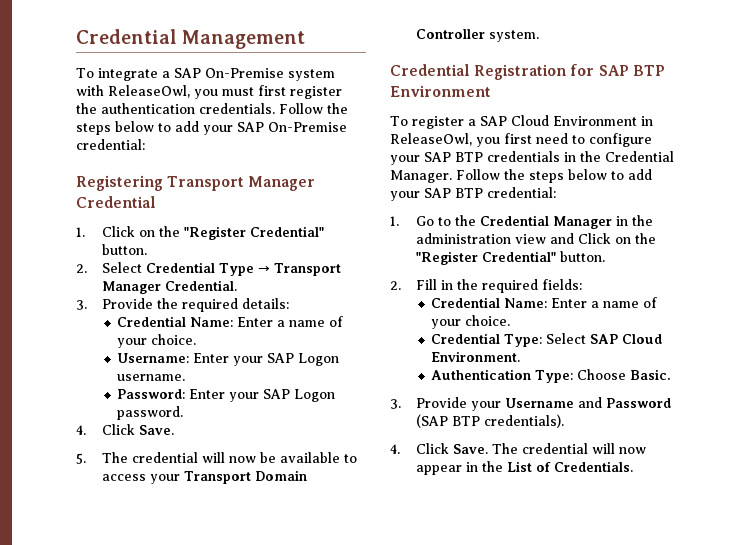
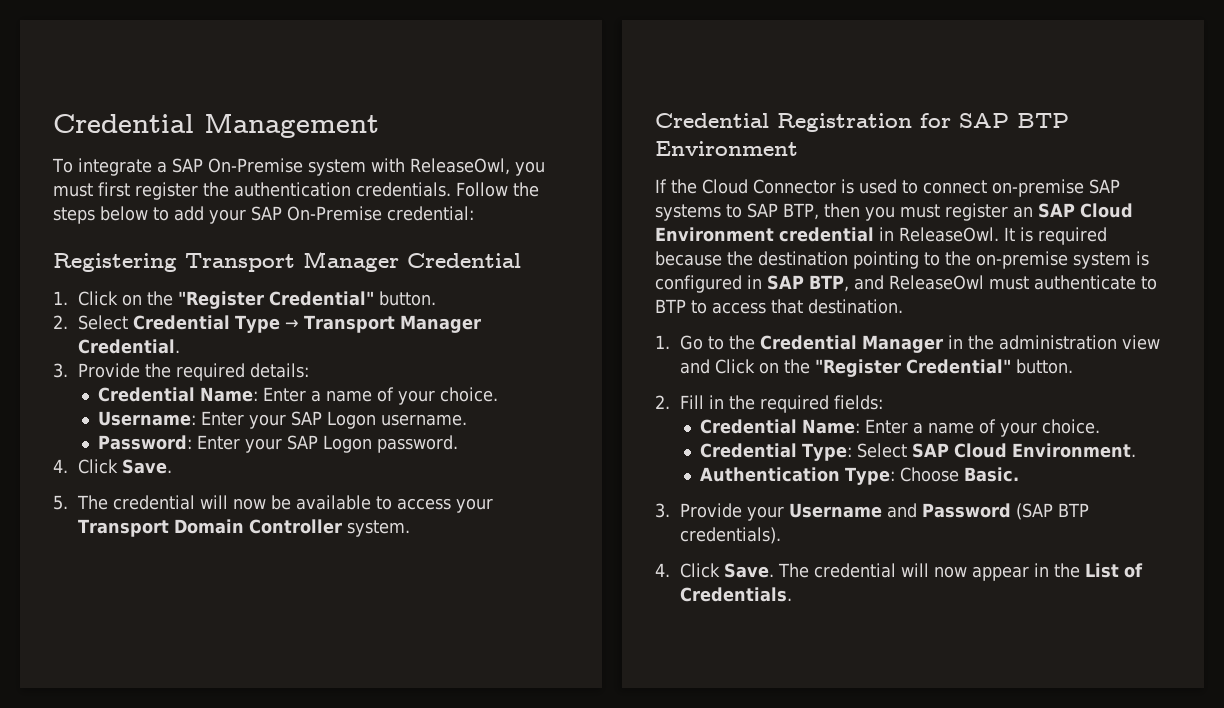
- To register a SAP Cloud Environment in ReleaseOwl, you first need to configure your SAP BTP credentials in the Credential Manager. Follow the steps below to add your SAP BTP credential:
+ If the Cloud Connector is used to connect on-premise SAP systems to SAP BTP, then you must register an SAP Cloud Environment credential in ReleaseOwl. It is required because the destination pointing to the on-premise system is configured in SAP BTP, and ReleaseOwl must authenticate to BTP to access that destination.

